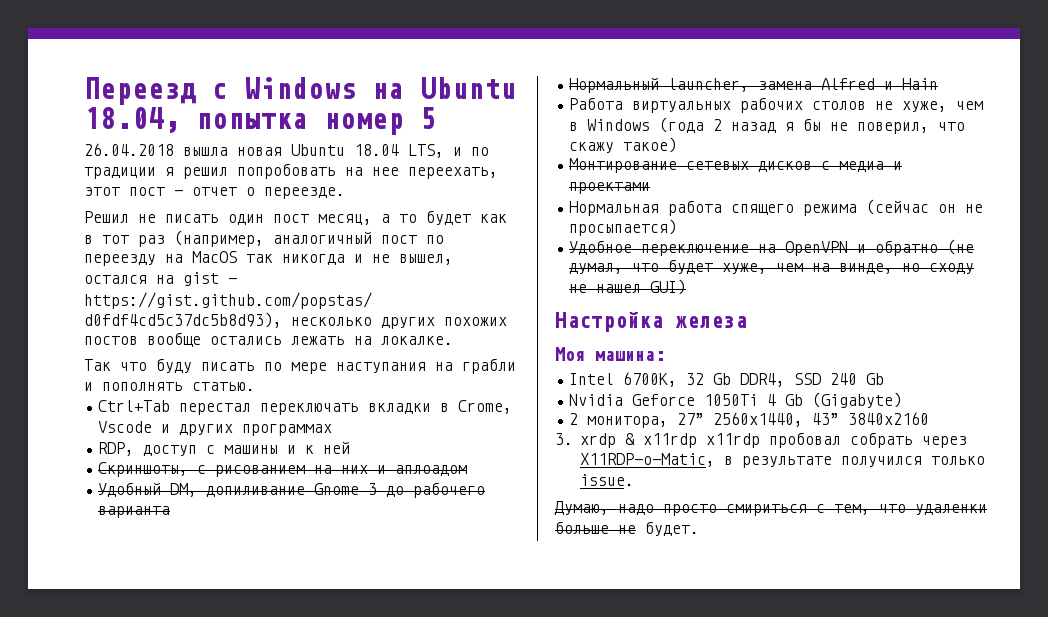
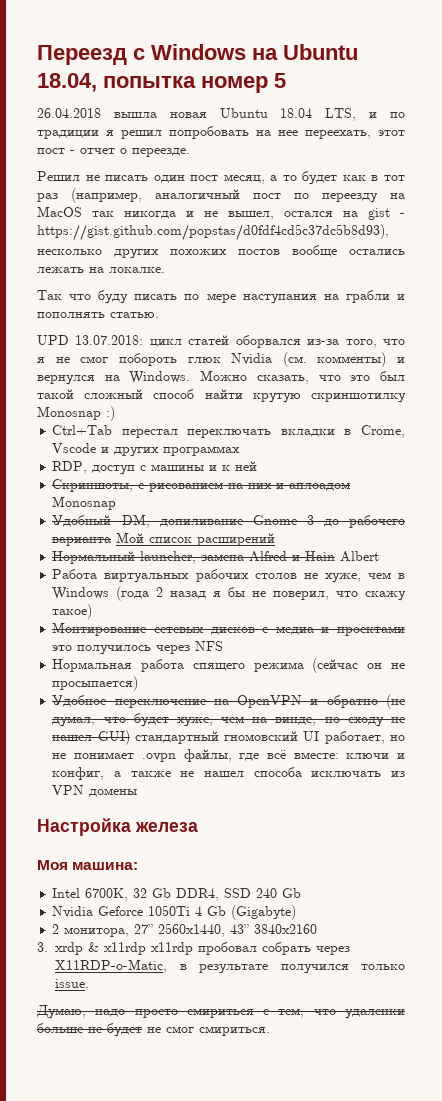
+ UPD 13.07.2018: цикл статей оборвался из-за того, что я не смог побороть глюк Nvidia (см. комменты) и вернулся на Windows. Можно сказать, что это был такой сложный способ найти крутую скриншотилку Monosnap :)
- Скриншоты, с рисованием на них и аплоадом
+ Скриншоты, с рисованием на них и аплоадом Monosnap
- Удобный DM, допиливание Gnome 3 до рабочего варианта
+ Удобный DM, допиливание Gnome 3 до рабочего варианта Мой список расширений
- Нормальный launcher, замена Alfred и Hain
+ Нормальный launcher, замена Alfred и Hain Albert
- Монтирование сетевых дисков с медиа и проектами
+ Монтирование сетевых дисков с медиа и проектами это получилось через NFS
- Удобное переключение на OpenVPN и обратно (не думал, что будет хуже, чем на винде, но сходу не нашел GUI)
+ Удобное переключение на OpenVPN и обратно (не думал, что будет хуже, чем на винде, но сходу не нашел GUI) стандартный гномовский UI работает, но не понимает .ovpn файлы, где всё вместе: ключи и конфиг, а также не нашел способа исключать из VPN домены
- Думаю, надо просто смириться с тем, что удаленки больше не будет.
+ Думаю, надо просто смириться с тем, что удаленки больше не будет не смог смириться.

